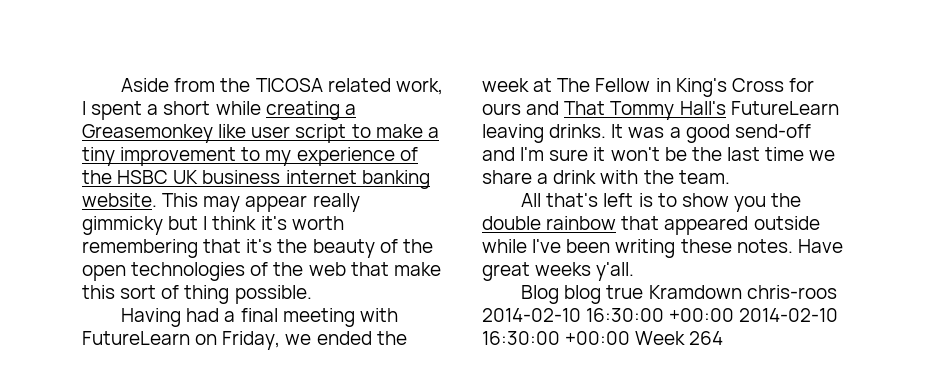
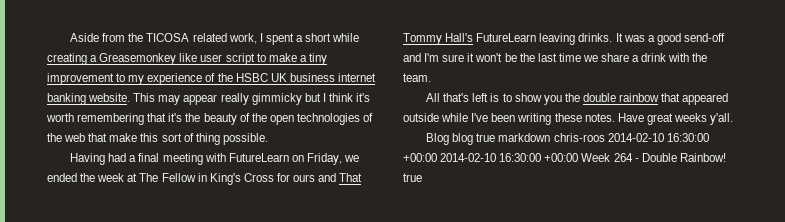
- Blog blog true Kramdown chris-roos 2014-02-10 16:30:00 +00:00 2014-02-10 16:30:00 +00:00 Week 264
+ Blog blog true markdown chris-roos 2014-02-10 16:30:00 +00:00 2014-02-10 16:30:00 +00:00 Week 264 - Double Rainbow! true

